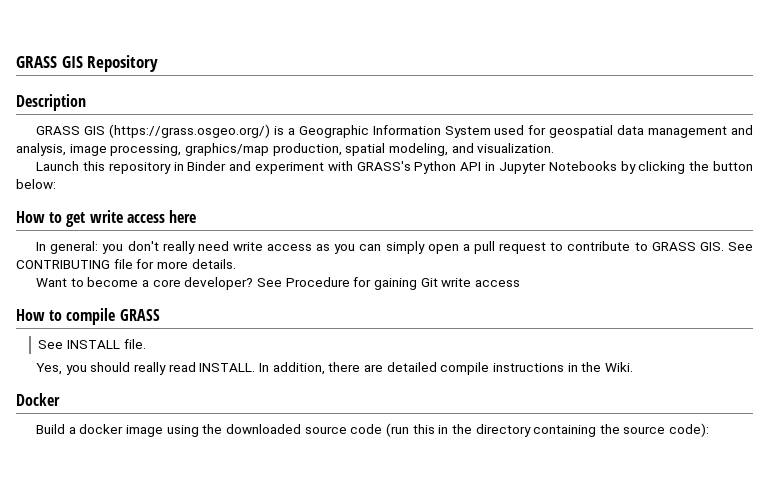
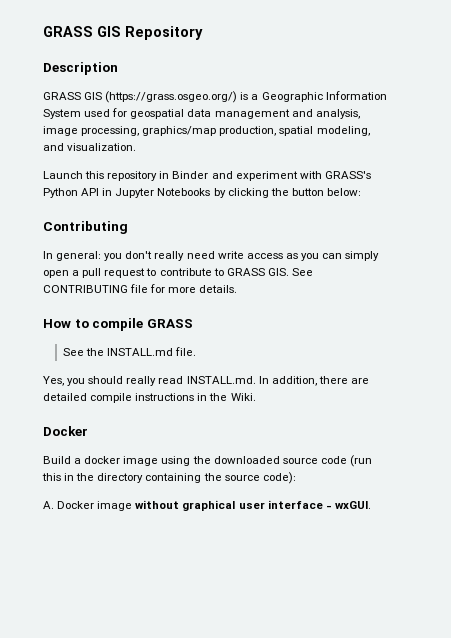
- How to get write access here
+ Contributing
- Want to become a core developer? See Procedure for gaining Git write access
- See INSTALL file.
+ See the INSTALL.md file.
- Yes, you should really read INSTALL. In addition, there are detailed compile instructions in the Wiki.
+ Yes, you should really read INSTALL.md. In addition, there are detailed compile instructions in the Wiki.
+ A. Docker image without graphical user interface - wxGUI.

